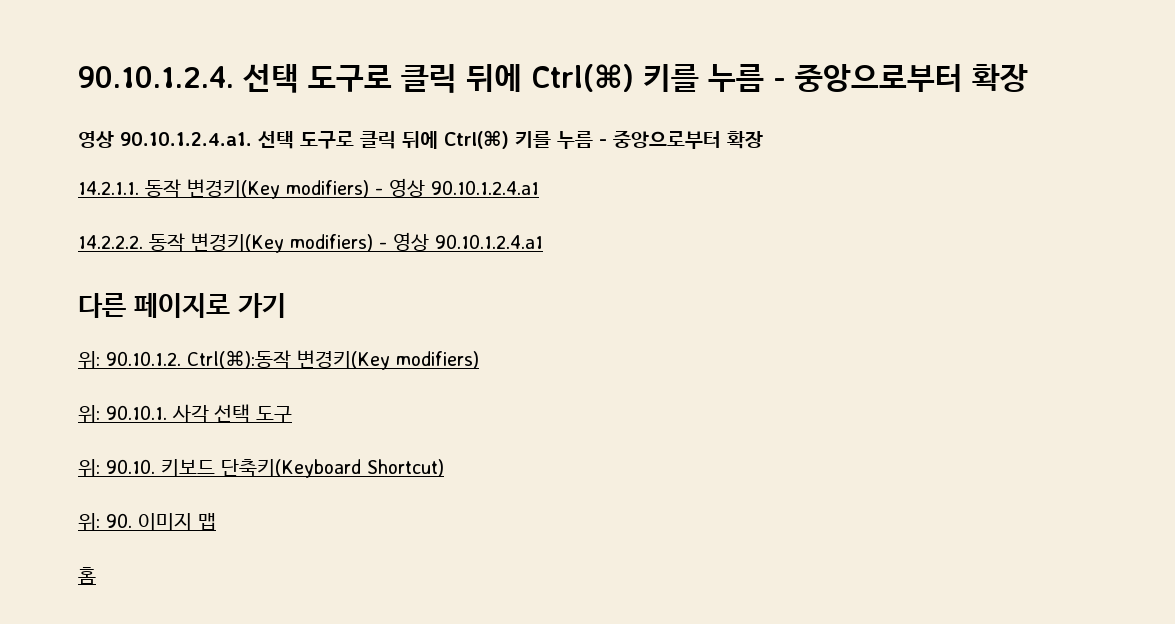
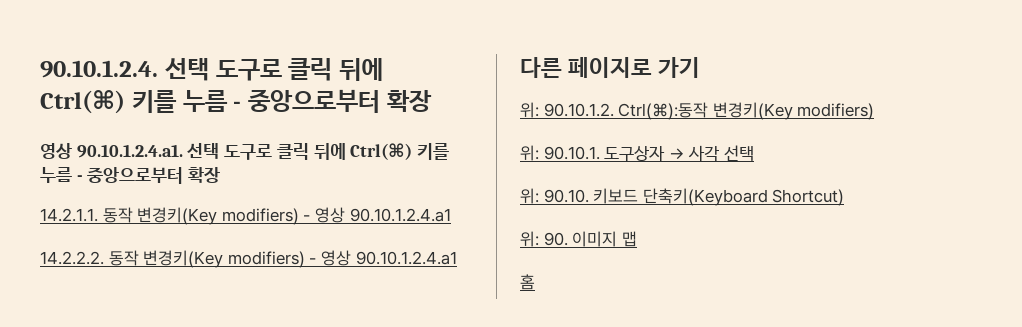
- 위: 90.10.1. 사각 선택 도구
+ 위: 90.10.1. 도구상자 → 사각 선택

